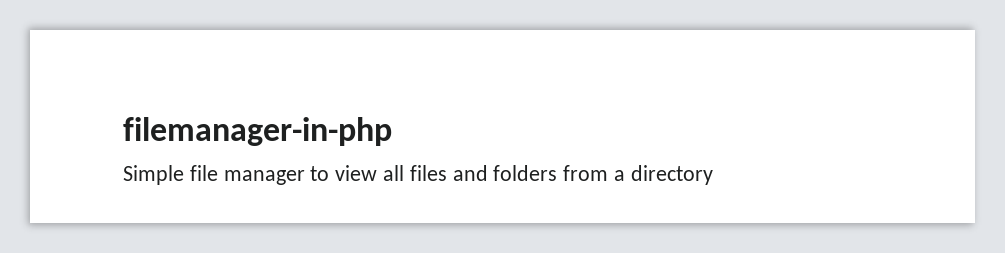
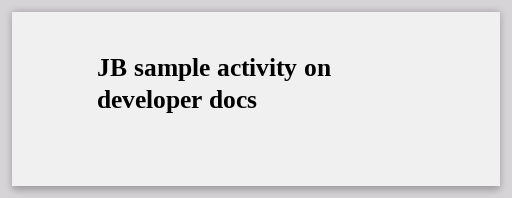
- filemanager-in-php
- Simple file manager to view all files and folders from a directory
+ JB sample activity on developer docs

